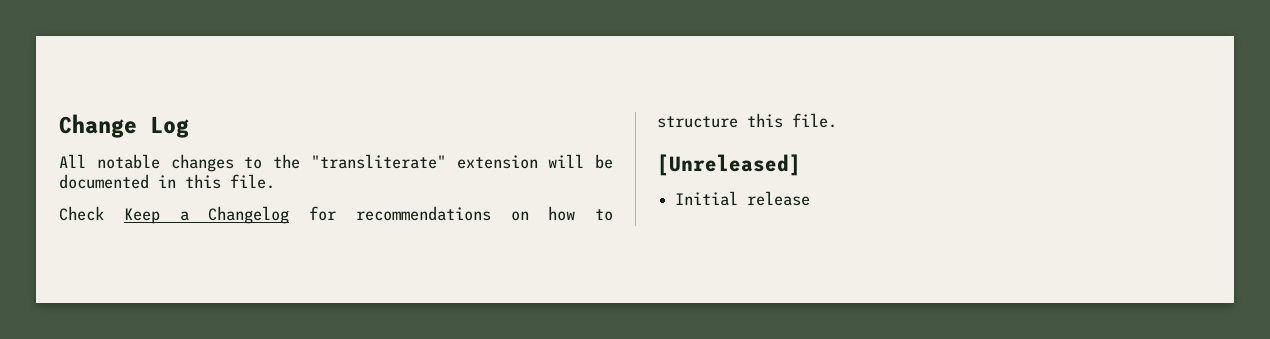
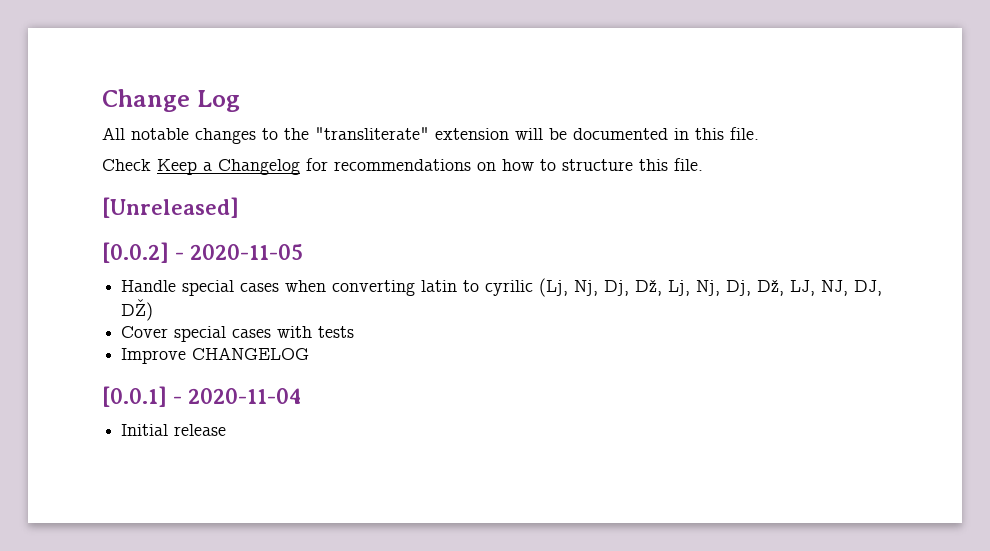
+ [0.0.2] - 2020-11-05
+ Handle special cases when converting latin to cyrilic (Lj, Nj, Dj, Dž, Lj, Nj, Dj, Dž, LJ, NJ, DJ, DŽ)
+ Cover special cases with tests
+ Improve CHANGELOG
+ [0.0.1] - 2020-11-04

